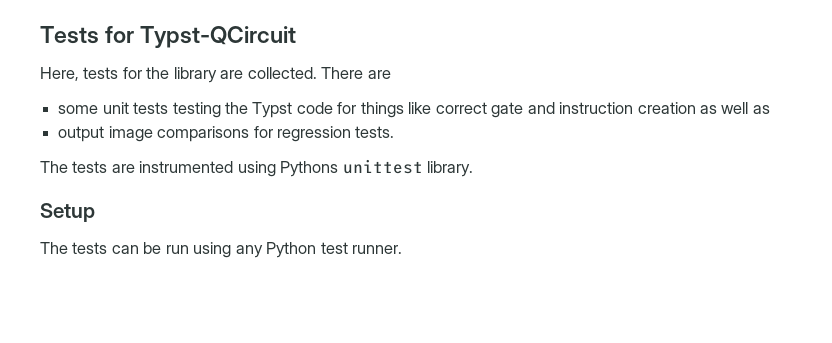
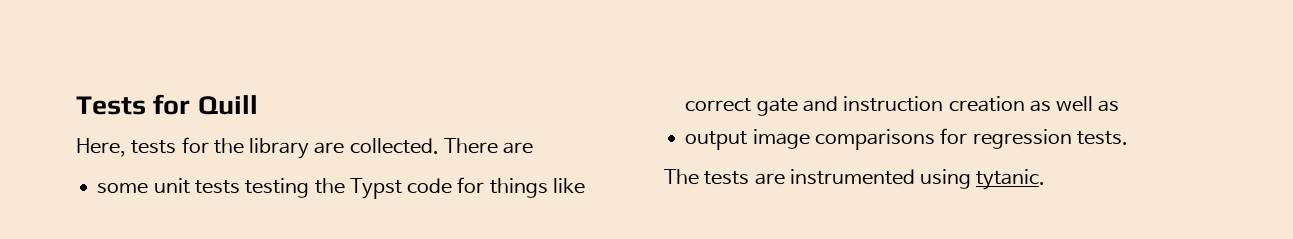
- Tests for Typst-QCircuit
+ Tests for Quill
- The tests are instrumented using Pythons unittest library.
- Setup
- The tests can be run using any Python test runner.
+ The tests are instrumented using tytanic.

